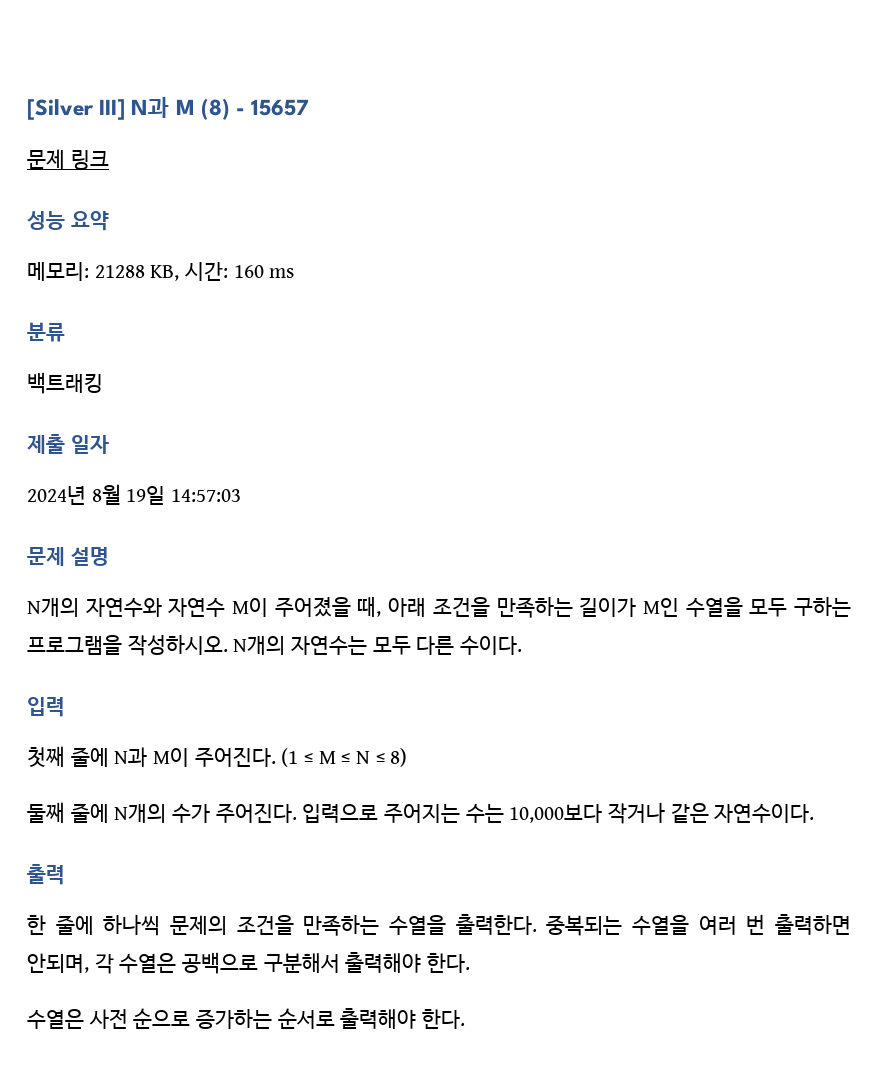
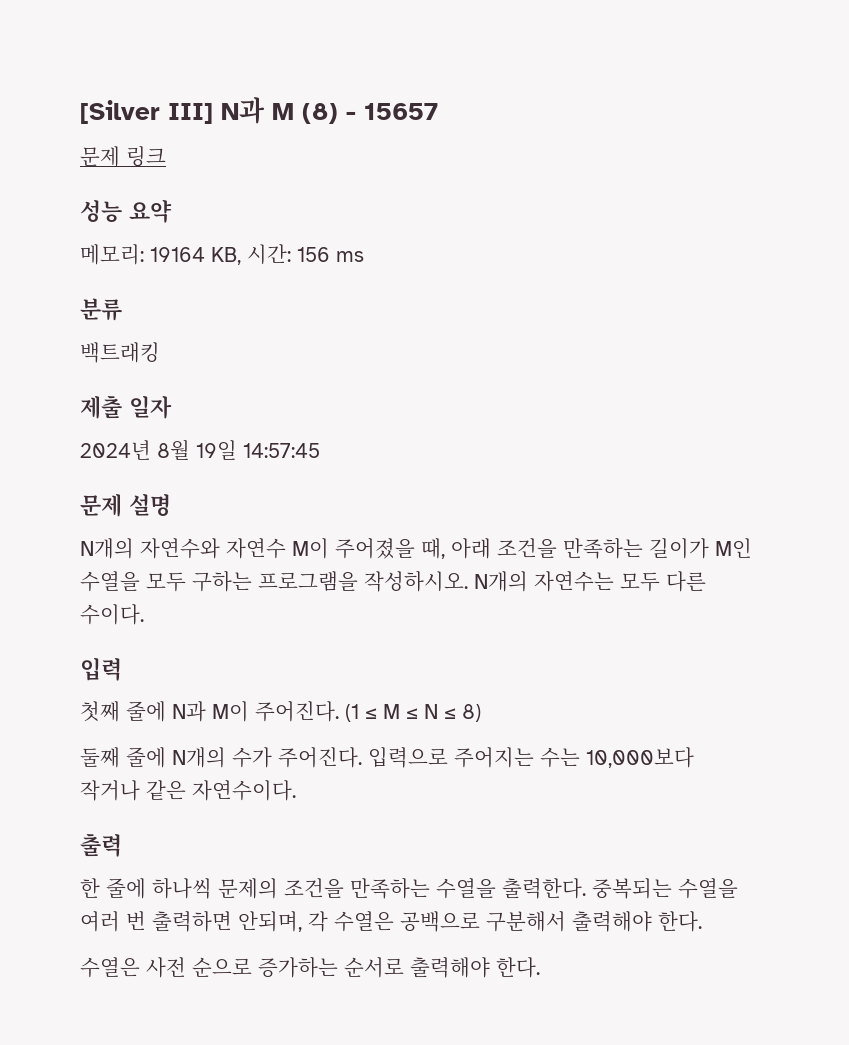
- 메모리: 21288 KB, 시간: 160 ms
+ 메모리: 19164 KB, 시간: 156 ms
- 2024년 8월 19일 14:57:03
+ 2024년 8월 19일 14:57:45

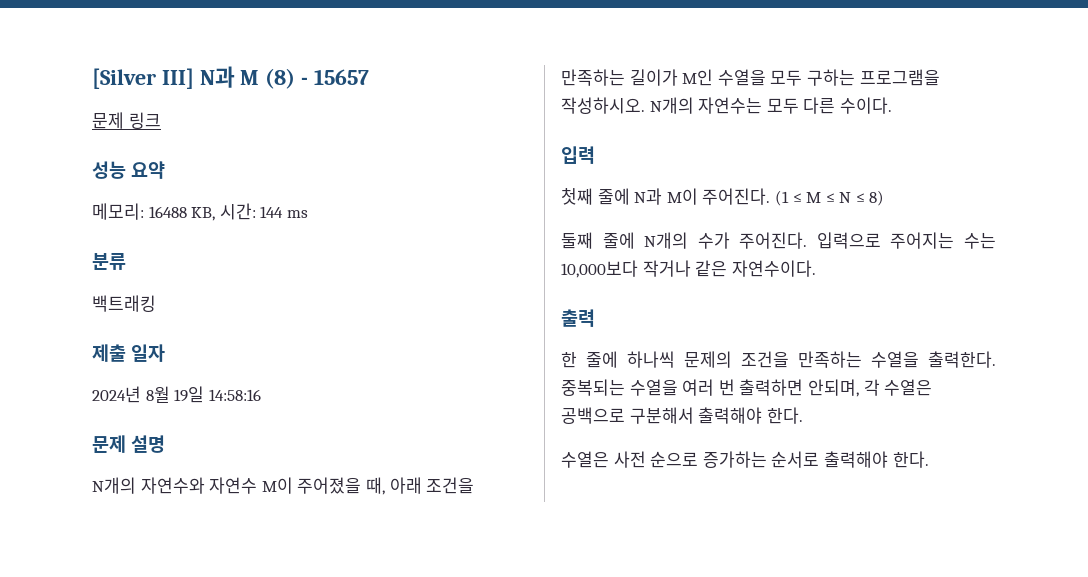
- 메모리: 19164 KB, 시간: 156 ms
+ 메모리: 16488 KB, 시간: 144 ms
- 2024년 8월 19일 14:57:45
+ 2024년 8월 19일 14:58:16

